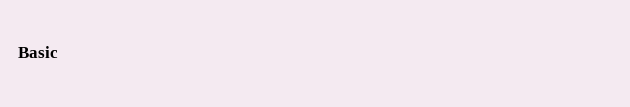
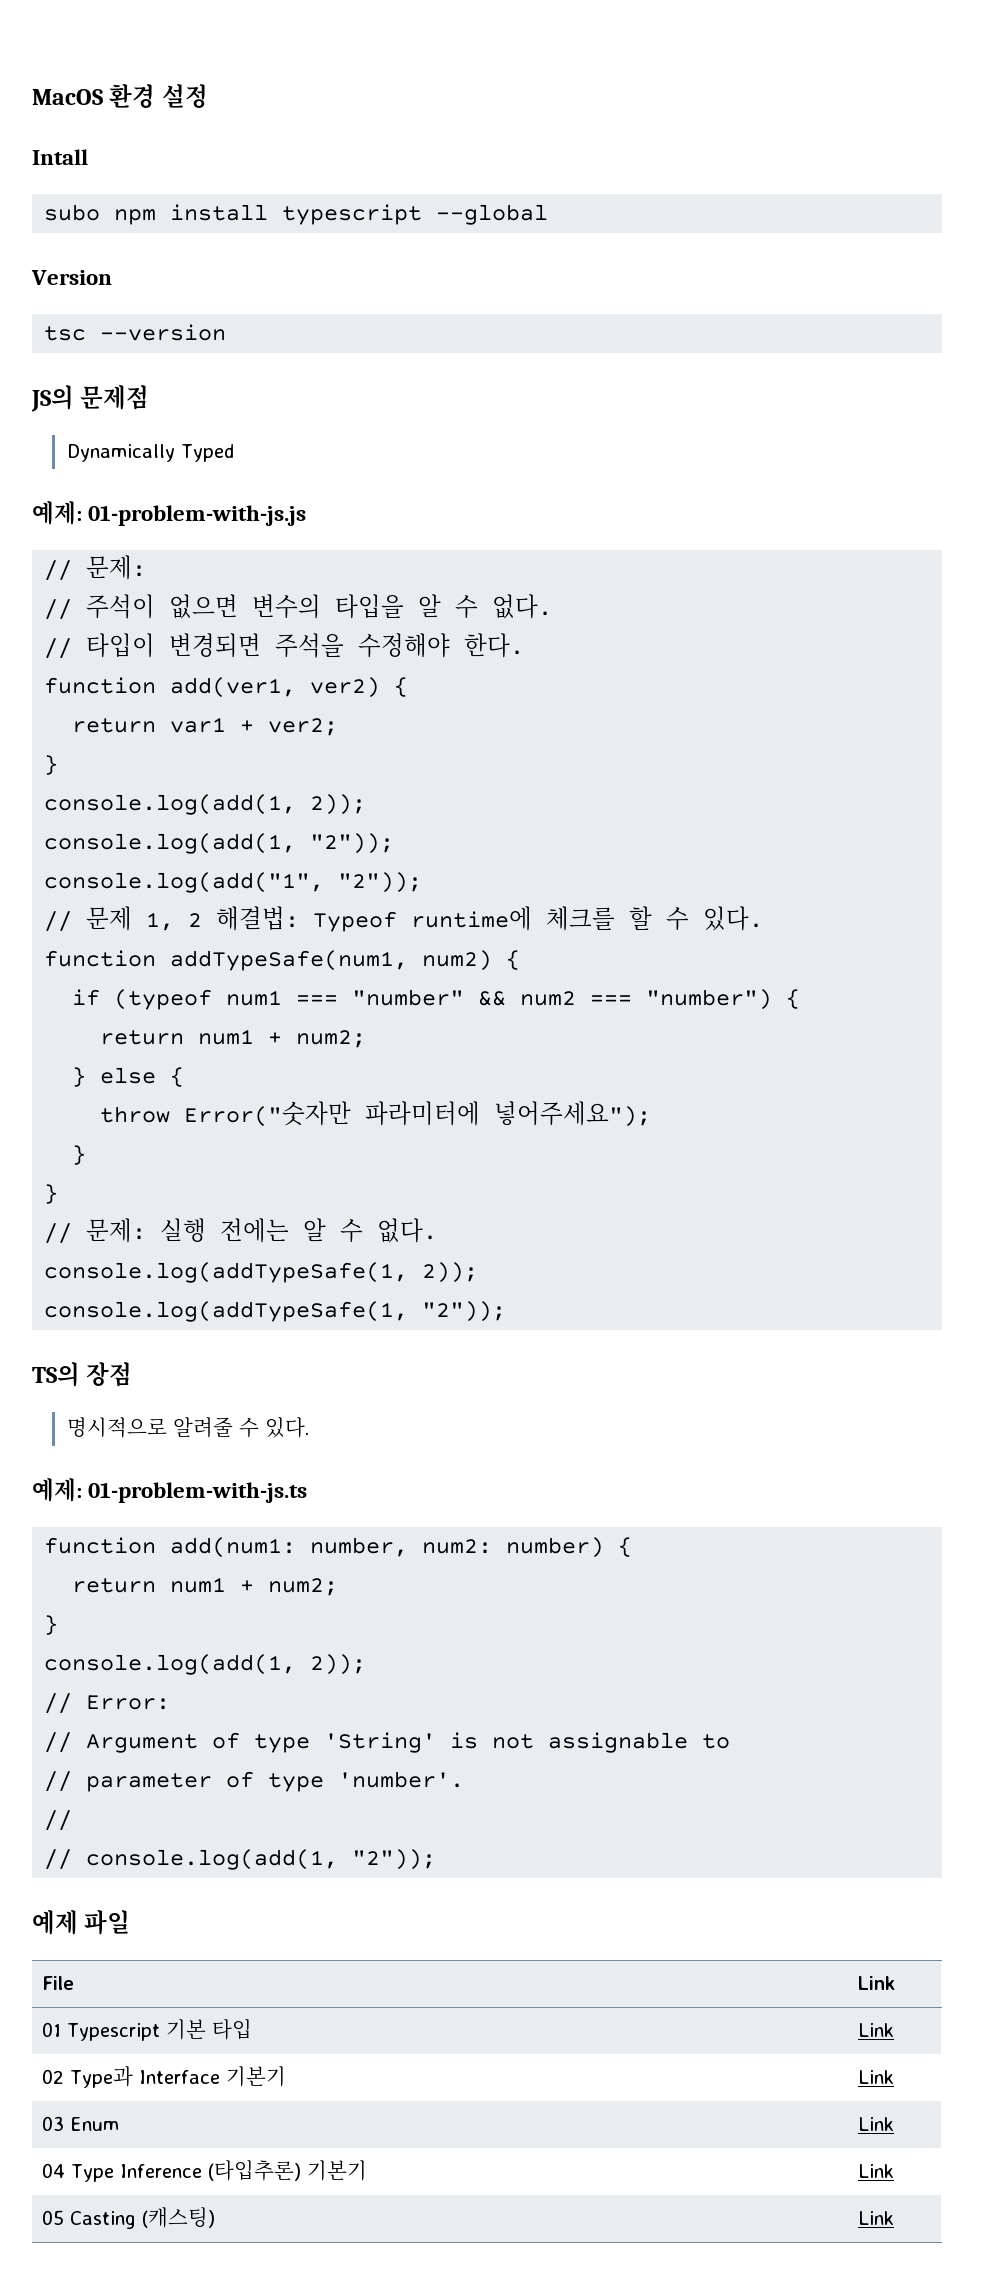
- Basic
+ MacOS 환경 설정
+ Intall
+ subo npm install typescript --global
+ Version
+ tsc --version
+ JS의 문제점
+ Dynamically Typed
+ 예제: 01-problem-with-js.js
+ // 문제:
+ // 주석이 없으면 변수의 타입을 알 수 없다.
+ // 타입이 변경되면 주석을 수정해야 한다.
+ function add(ver1, ver2) {
+ return var1 + ver2;
+ }
+ console.log(add(1, 2));
+ console.log(add(1, "2"));
+ console.log(add("1", "2"));
+ // 문제 1, 2 해결법: Typeof runtime에 체크를 할 수 있다.
+ function addTypeSafe(num1, num2) {
+ if (typeof num1 === "number" && num2 === "number") {
+ return num1 + num2;
+ } else {
+ throw Error("숫자만 파라미터에 넣어주세요");
+ }
+ }
+ // 문제: 실행 전에는 알 수 없다.
+ console.log(addTypeSafe(1, 2));
+ console.log(addTypeSafe(1, "2"));
+ TS의 장점
+ 명시적으로 알려줄 수 있다.
+ 예제: 01-problem-with-js.ts
+ function add(num1: number, num2: number) {
+ return num1 + num2;
+ }
+ console.log(add(1, 2));
+ // Error:
+ // Argument of type 'String' is not assignable to
+ // parameter of type 'number'.
+ //
+ // console.log(add(1, "2"));
+ 예제 파일
+ File | Link
+ 01 Typescript 기본 타입 | Link
+ 02 Type과 Interface 기본기 | Link
+ 03 Enum | Link
+ 04 Type Inference (타입추론) 기본기 | Link
+ 05 Casting (캐스팅) | Link

